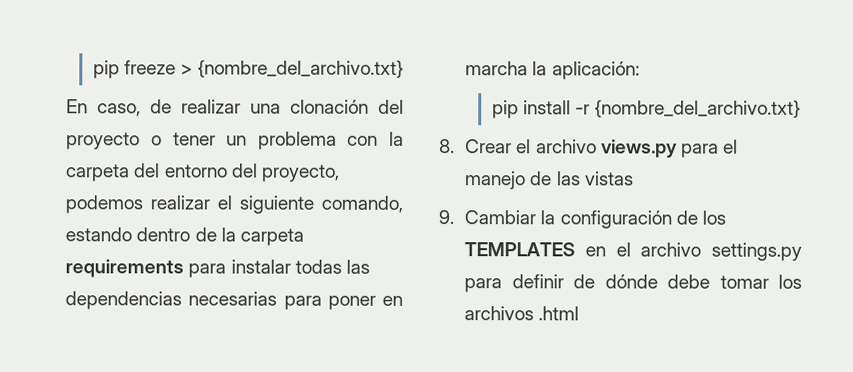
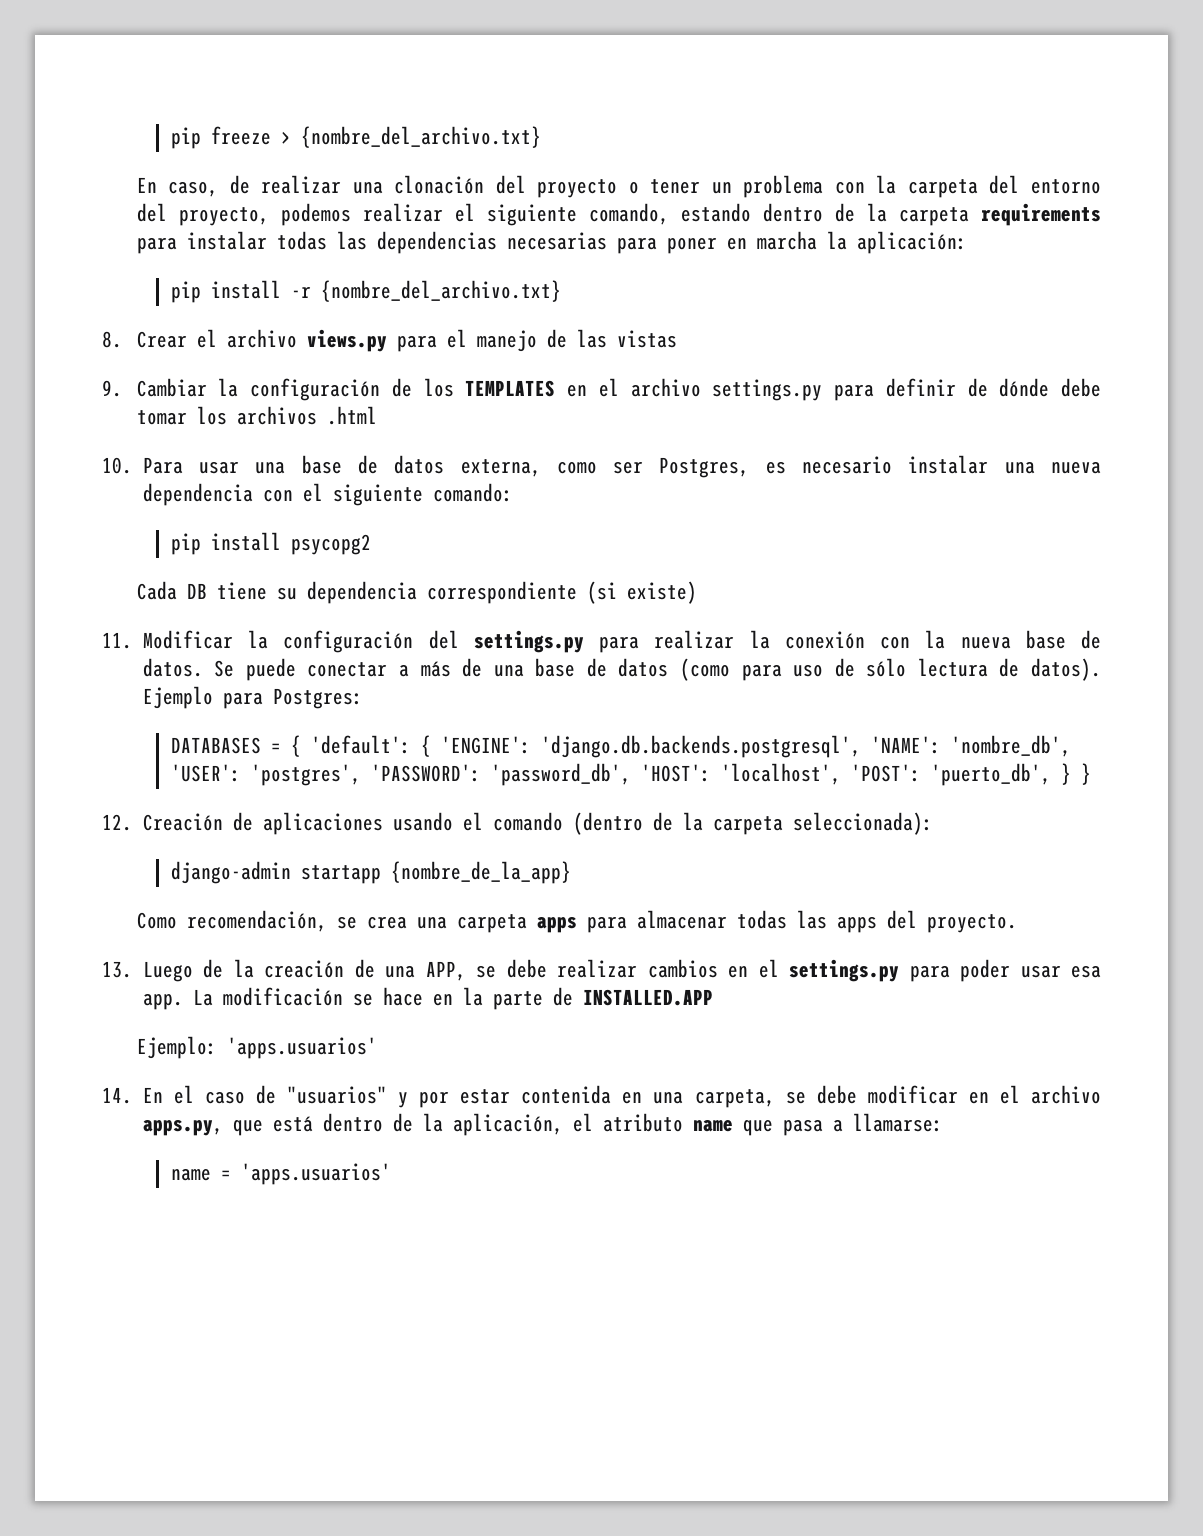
+ 10. Para usar una base de datos externa, como ser Postgres, es necesario instalar una nueva dependencia con el siguiente comando:
+ pip install psycopg2
+ Cada DB tiene su dependencia correspondiente (si existe)
+ 11. Modificar la configuración del settings.py para realizar la conexión con la nueva base de datos. Se puede conectar a más de una base de datos (como para uso de sólo lectura de datos). Ejemplo para Postgres:
+ DATABASES = { 'default': { 'ENGINE': 'django.db.backends.postgresql', 'NAME': 'nombre_db', 'USER': 'postgres', 'PASSWORD': 'password_db', 'HOST': 'localhost', 'POST': 'puerto_db', } }
+ 12. Creación de aplicaciones usando el comando (dentro de la carpeta seleccionada):
+ django-admin startapp {nombre_de_la_app}
+ Como recomendación, se crea una carpeta apps para almacenar todas las apps del proyecto.
+ 13. Luego de la creación de una APP, se debe realizar cambios en el settings.py para poder usar esa app. La modificación se hace en la parte de INSTALLED.APP
+ Ejemplo: 'apps.usuarios'
+ 14. En el caso de "usuarios" y por estar contenida en una carpeta, se debe modificar en el archivo apps.py, que está dentro de la aplicación, el atributo name que pasa a llamarse:
+ name = 'apps.usuarios'

